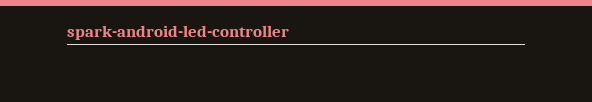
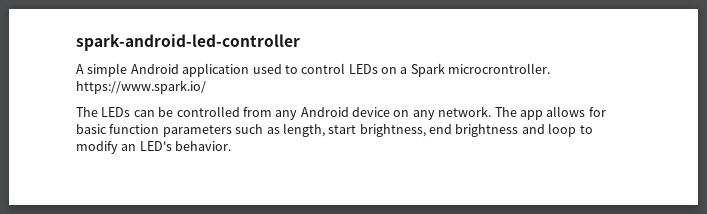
+ A simple Android application used to control LEDs on a Spark microcrontroller. https://www.spark.io/
+ The LEDs can be controlled from any Android device on any network. The app allows for basic function parameters such as length, start brightness, end brightness and loop to modify an LED's behavior.

